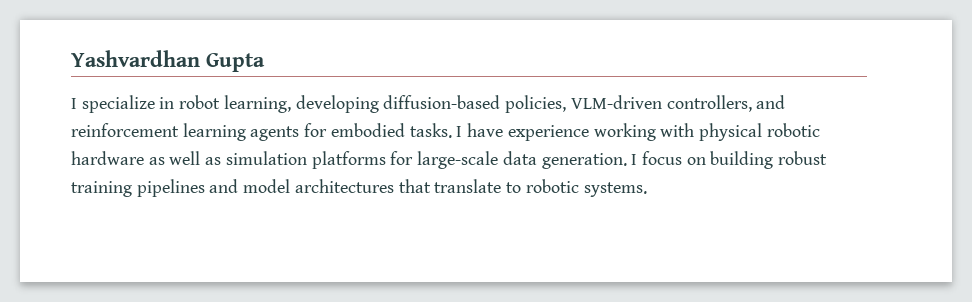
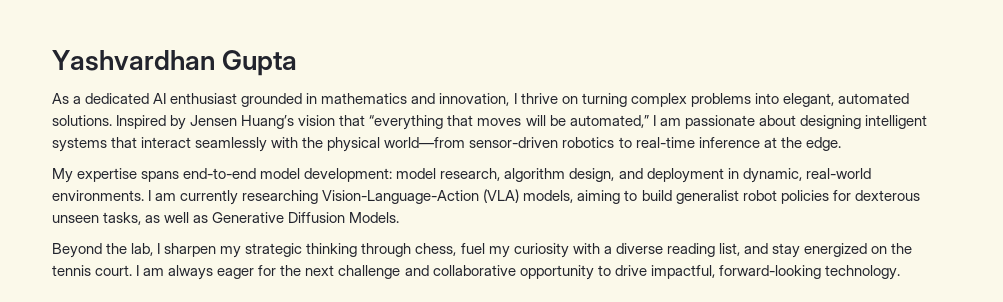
- I specialize in robot learning, developing diffusion-based policies, VLM-driven controllers, and reinforcement learning agents for embodied tasks. I have experience working with physical robotic hardware as well as simulation platforms for large-scale data generation. I focus on building robust training pipelines and model architectures that translate to robotic systems.
+ As a dedicated AI enthusiast grounded in mathematics and innovation, I thrive on turning complex problems into elegant, automated solutions. Inspired by Jensen Huang’s vision that “everything that moves will be automated,” I am passionate about designing intelligent systems that interact seamlessly with the physical world—from sensor-driven robotics to real-time inference at the edge.
+ My expertise spans end-to-end model development: model research, algorithm design, and deployment in dynamic, real-world environments. I am currently researching Vision-Language-Action (VLA) models, aiming to build generalist robot policies for dexterous unseen tasks, as well as Generative Diffusion Models.
+ Beyond the lab, I sharpen my strategic thinking through chess, fuel my curiosity with a diverse reading list, and stay energized on the tennis court. I am always eager for the next challenge and collaborative opportunity to drive impactful, forward-looking technology.

